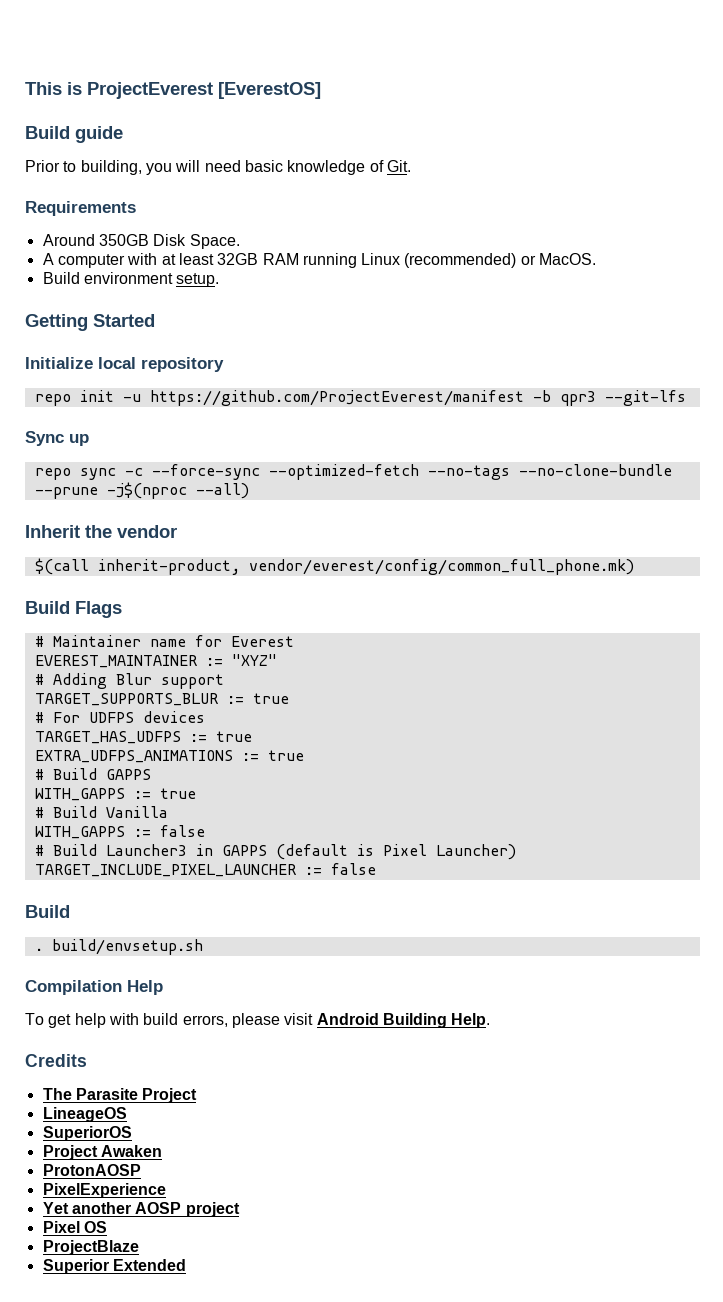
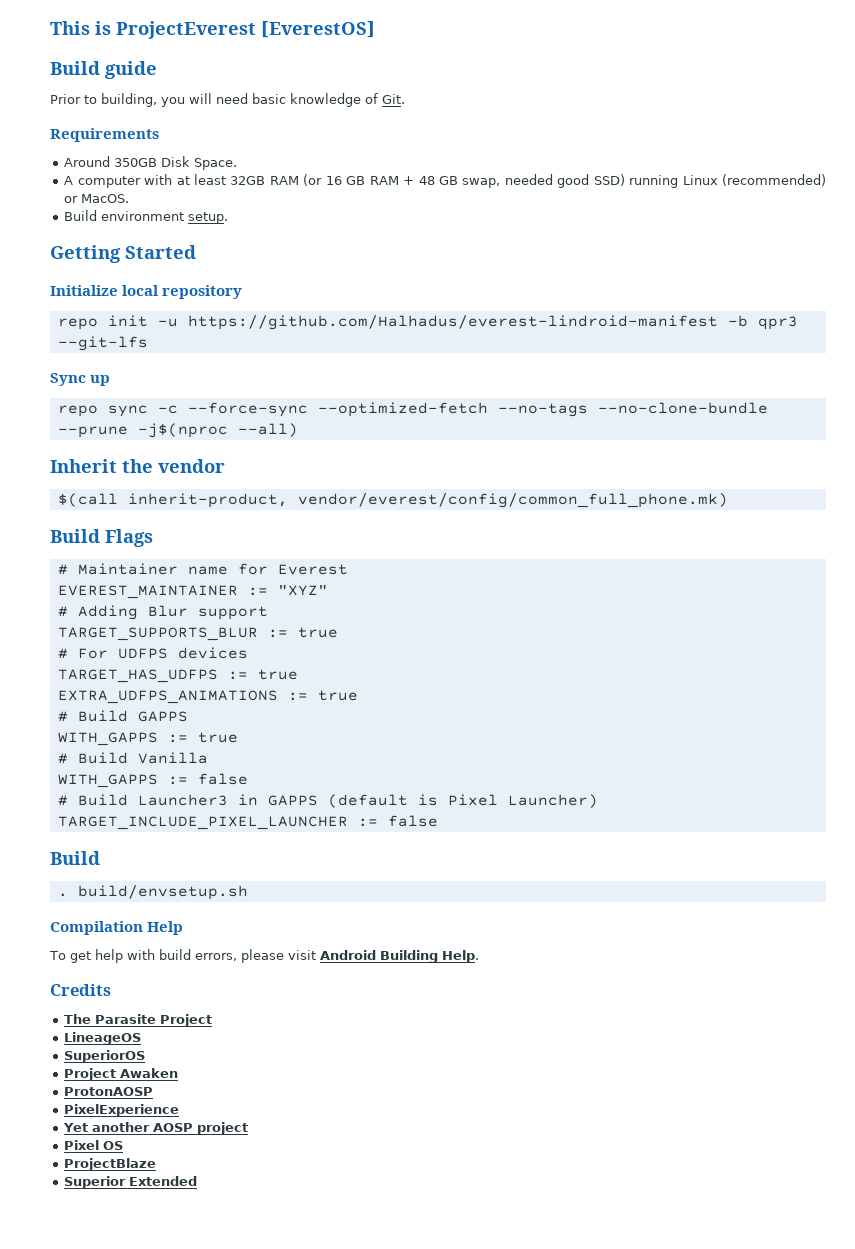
- A computer with at least 32GB RAM running Linux (recommended) or MacOS.
+ A computer with at least 32GB RAM (or 16 GB RAM + 48 GB swap, needed good SSD) running Linux (recommended) or MacOS.
- repo init -u https://github.com/ProjectEverest/manifest -b qpr3 --git-lfs
+ repo init -u https://github.com/Halhadus/everest-lindroid-manifest -b qpr3 --git-lfs

